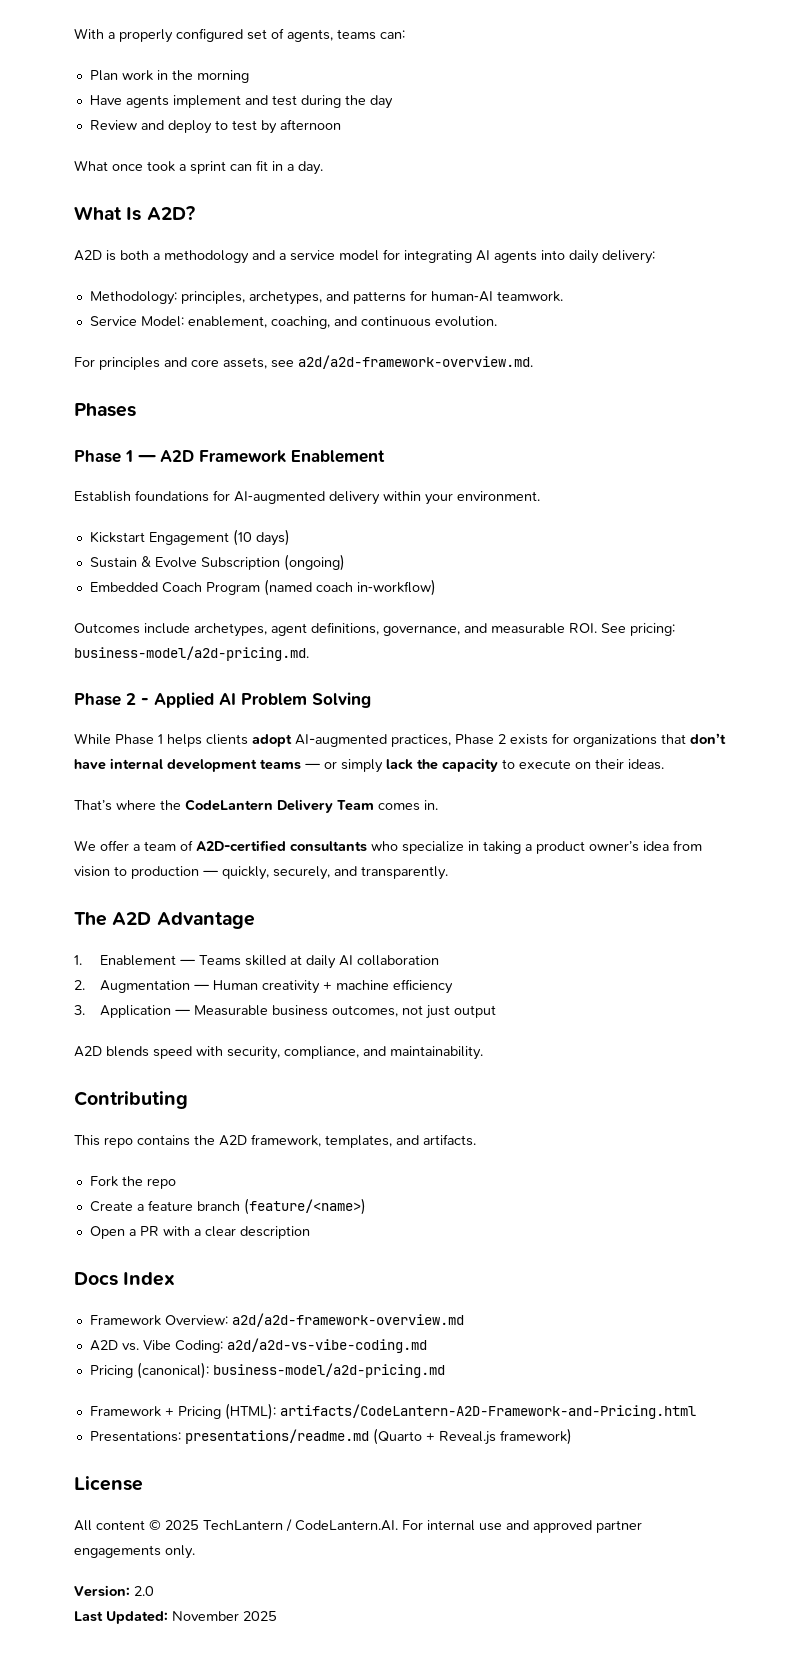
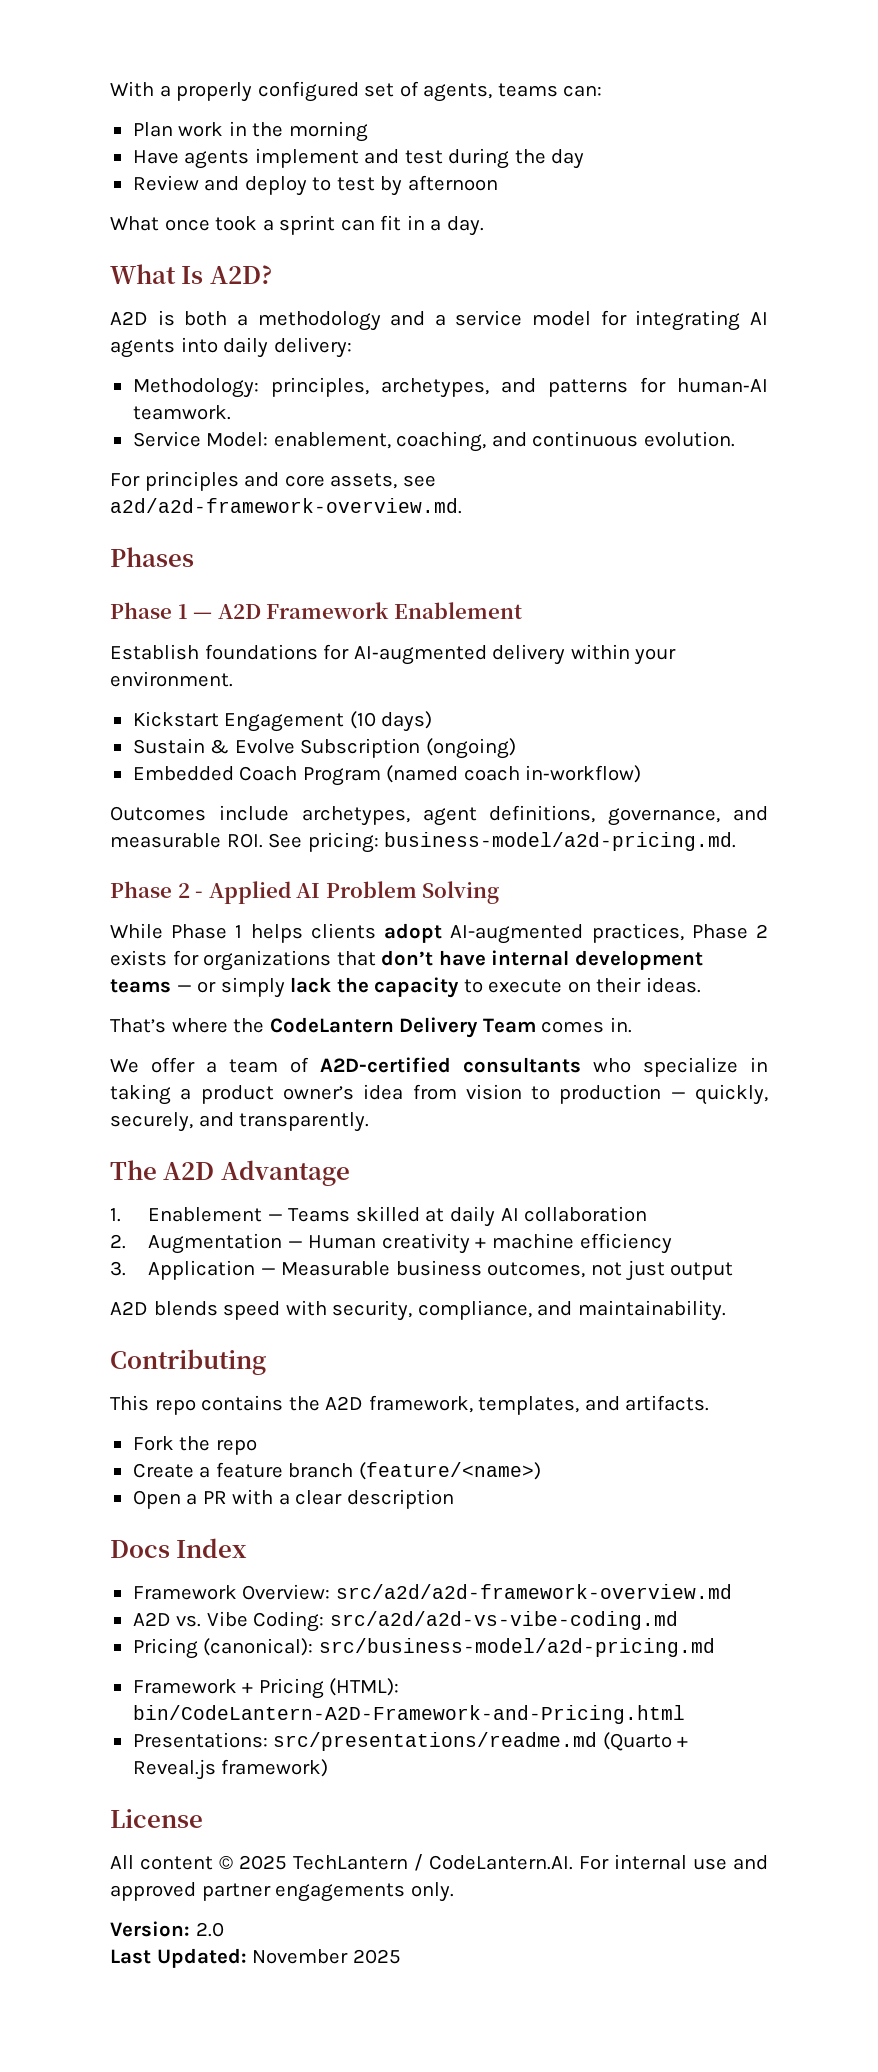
- Framework Overview: a2d/a2d-framework-overview.md
+ Framework Overview: src/a2d/a2d-framework-overview.md
- A2D vs. Vibe Coding: a2d/a2d-vs-vibe-coding.md
+ A2D vs. Vibe Coding: src/a2d/a2d-vs-vibe-coding.md
- Pricing (canonical): business-model/a2d-pricing.md
+ Pricing (canonical): src/business-model/a2d-pricing.md
- Framework + Pricing (HTML): artifacts/CodeLantern-A2D-Framework-and-Pricing.html
+ Framework + Pricing (HTML): bin/CodeLantern-A2D-Framework-and-Pricing.html
- Presentations: presentations/readme.md (Quarto + Reveal.js framework)
+ Presentations: src/presentations/readme.md (Quarto + Reveal.js framework)

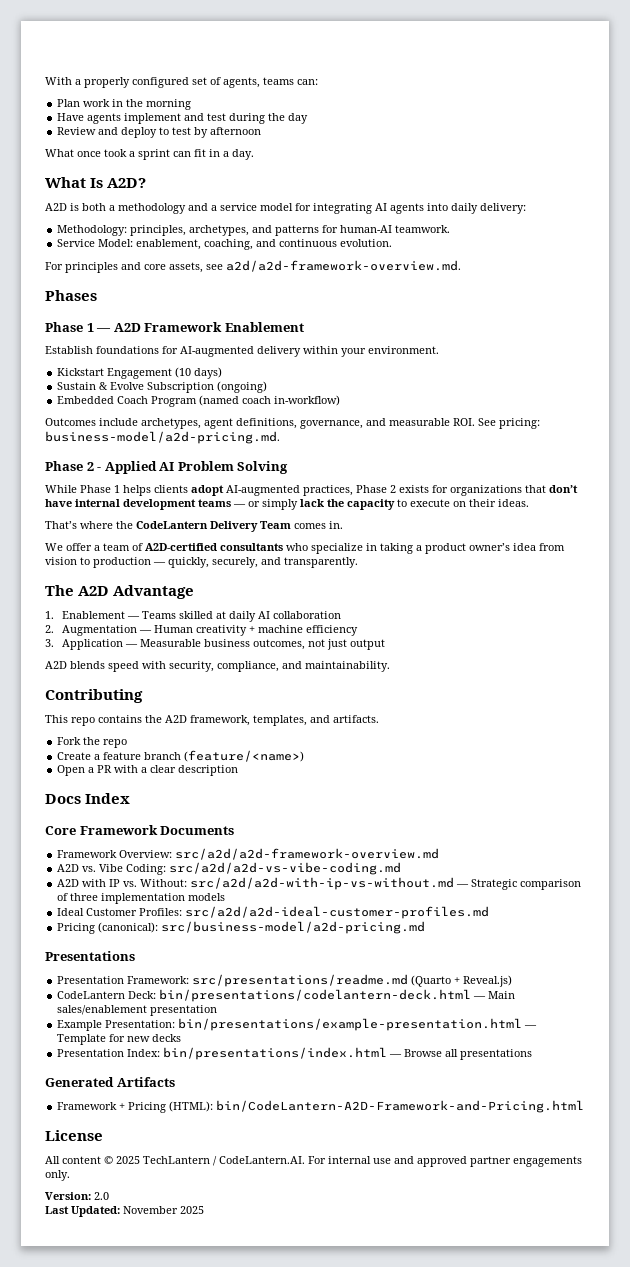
+ Core Framework Documents
+ A2D with IP vs. Without: src/a2d/a2d-with-ip-vs-without.md — Strategic comparison of three implementation models
+ Ideal Customer Profiles: src/a2d/a2d-ideal-customer-profiles.md
  Pricing (canonical): src/business-model/a2d-pricing.md
+ Presentations
+ Presentation Framework: src/presentations/readme.md (Quarto + Reveal.js)
+ CodeLantern Deck: bin/presentations/codelantern-deck.html — Main sales/enablement presentation
+ Example Presentation: bin/presentations/example-presentation.html — Template for new decks
+ Presentation Index: bin/presentations/index.html — Browse all presentations
+ Generated Artifacts
- Presentations: src/presentations/readme.md (Quarto + Reveal.js framework)

